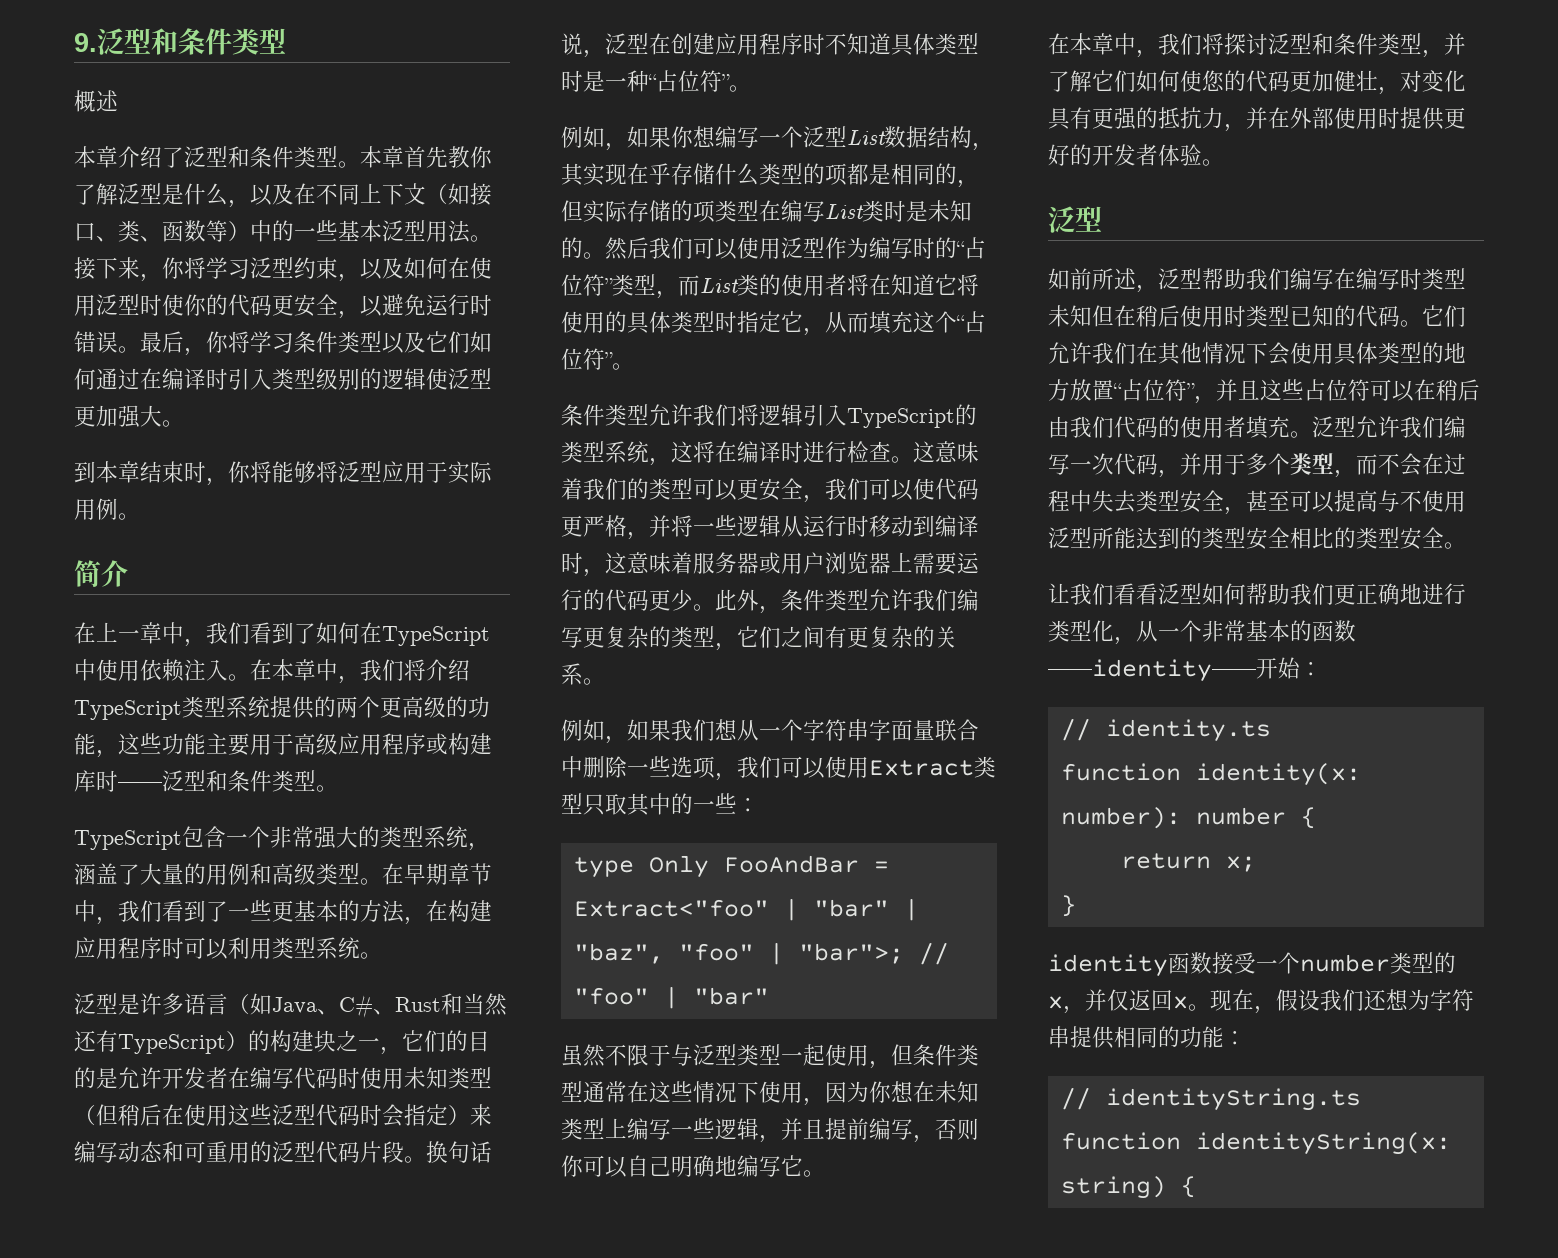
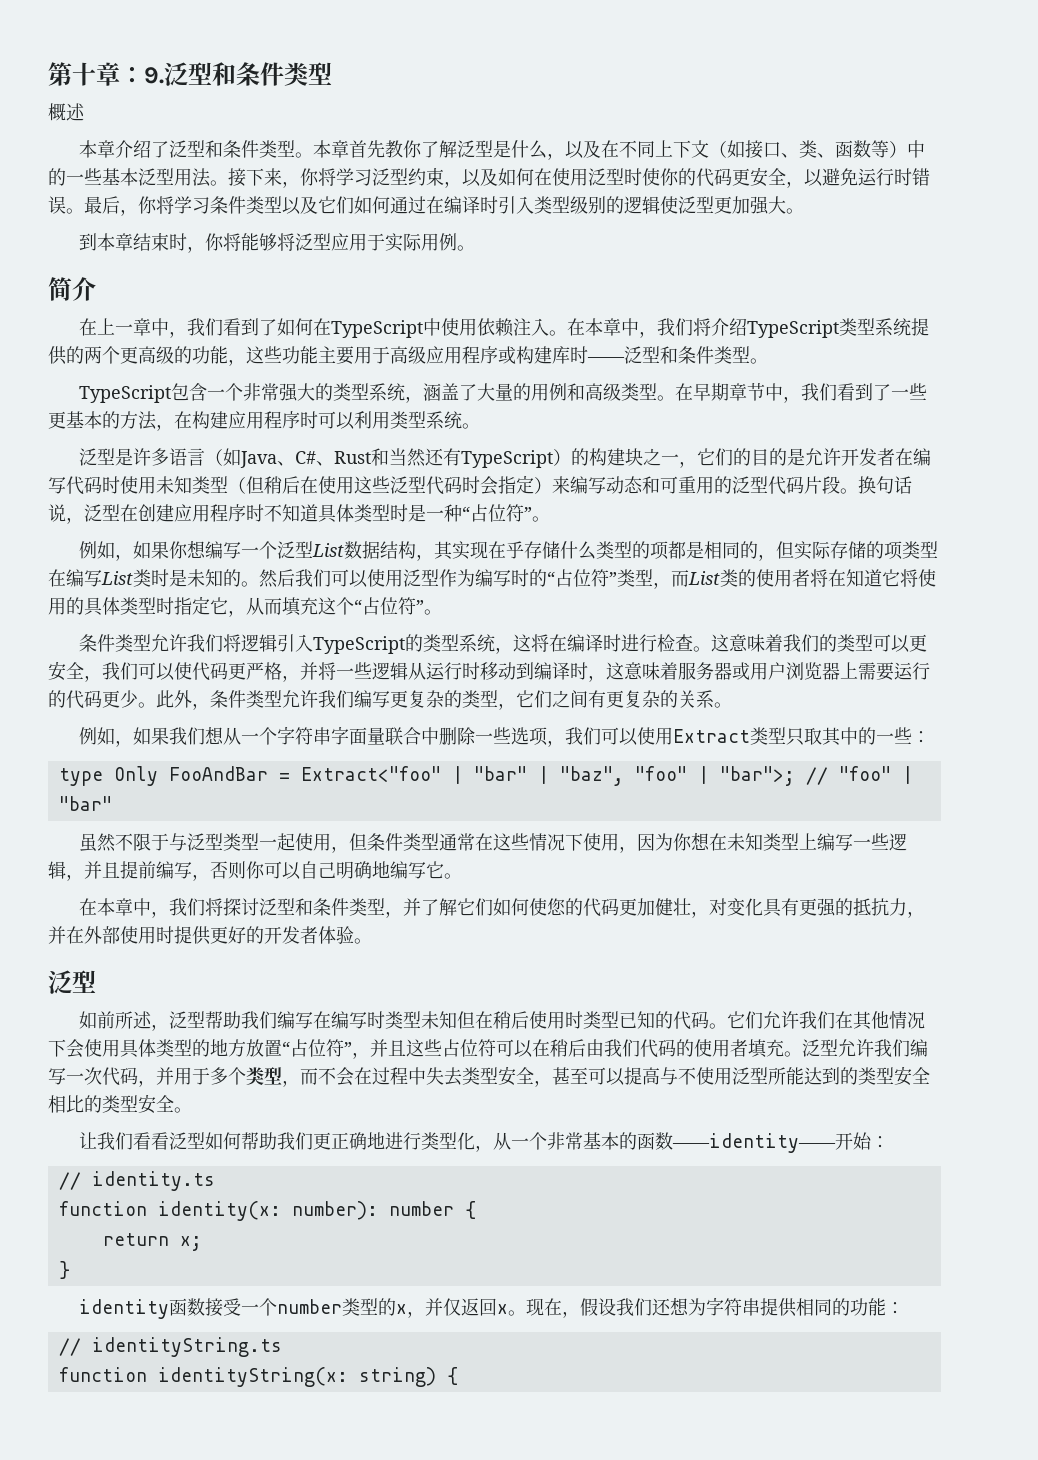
- 9.泛型和条件类型
+ 第十章：9.泛型和条件类型

